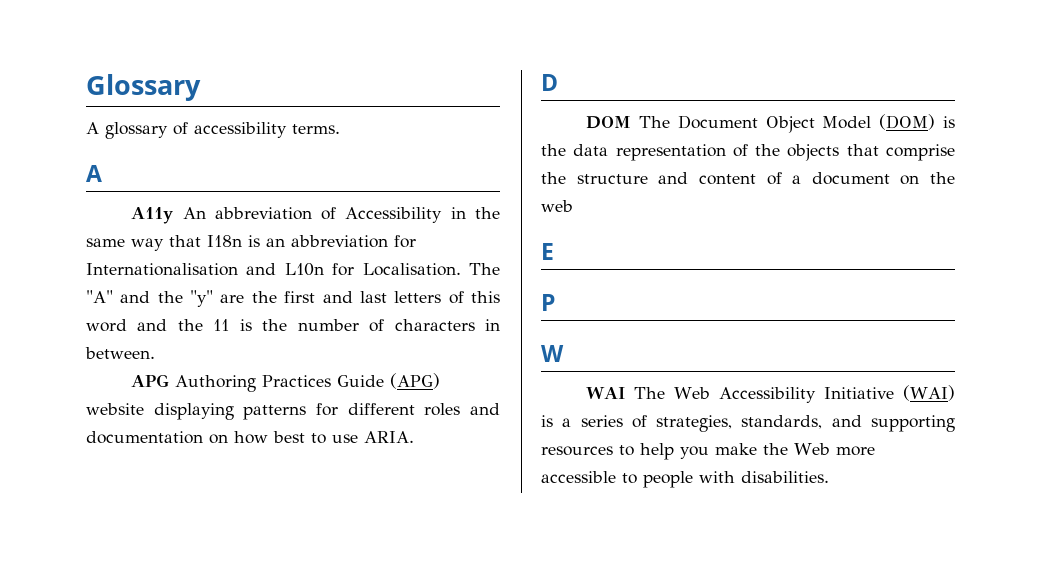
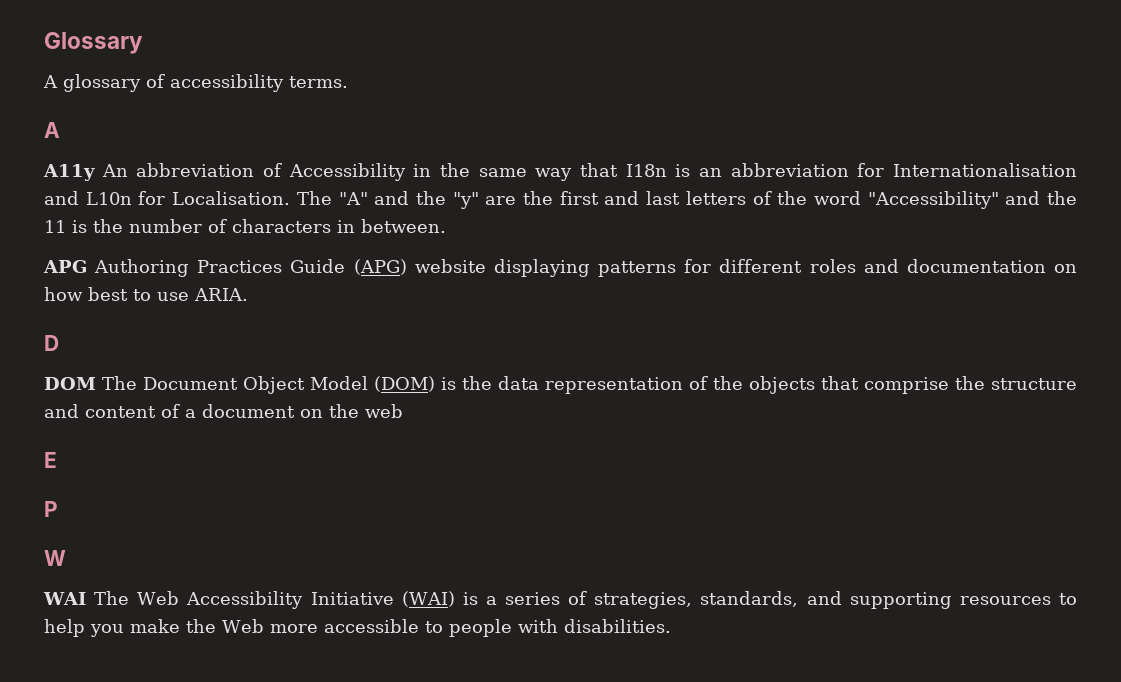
- The "A" and the "y" are the first and last letters of this word and the 11 is the number of characters in between.
+ The "A" and the "y" are the first and last letters of the word "Accessibility" and the 11 is the number of characters in between.

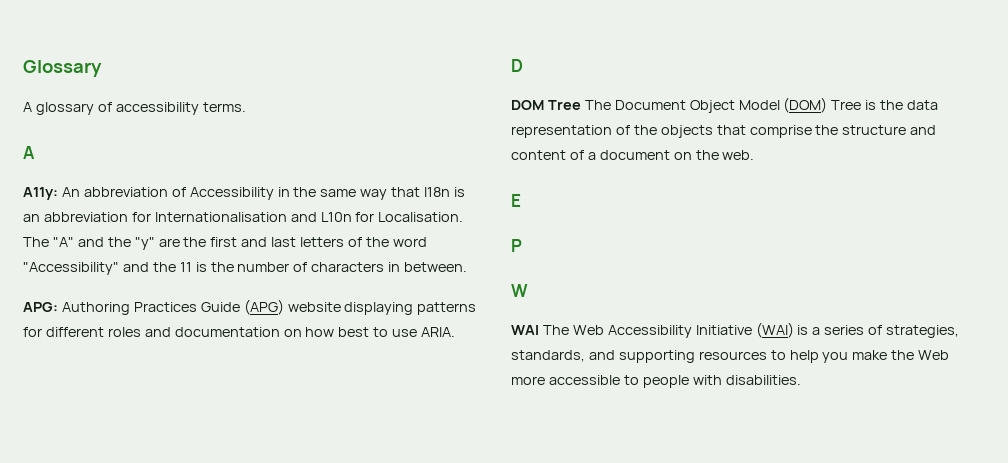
- A11y An abbreviation of Accessibility in the same way that I18n is an abbreviation for Internationalisation and L10n for Localisation.
+ A11y: An abbreviation of Accessibility in the same way that I18n is an abbreviation for Internationalisation and L10n for Localisation.
- APG Authoring Practices Guide (APG) website displaying patterns for different roles and documentation on how best to use ARIA.
+ APG: Authoring Practices Guide (APG) website displaying patterns for different roles and documentation on how best to use ARIA.
- DOM The Document Object Model (DOM) is the data representation of the objects that comprise the structure and content of a document on the web
+ DOM Tree The Document Object Model (DOM) Tree is the data representation of the objects that comprise the structure and content of a document on the web.

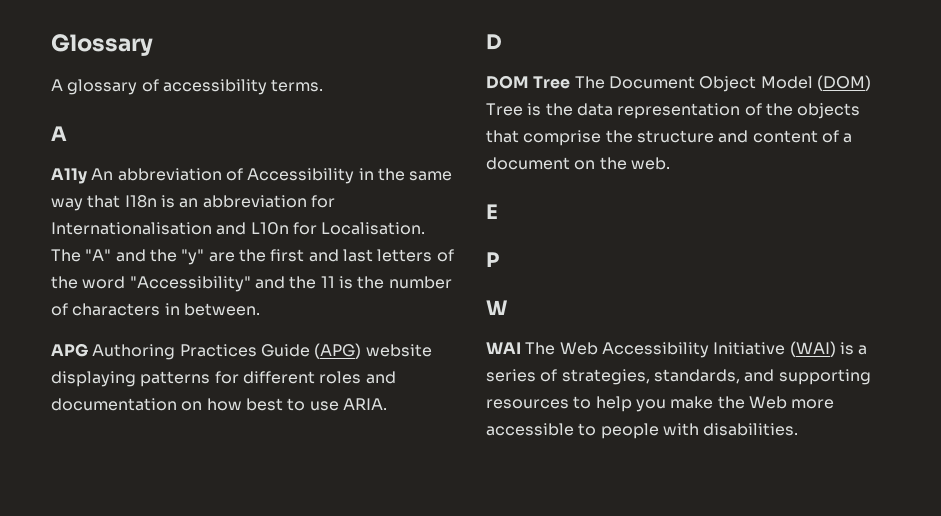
- A11y: An abbreviation of Accessibility in the same way that I18n is an abbreviation for Internationalisation and L10n for Localisation.
+ A11y An abbreviation of Accessibility in the same way that I18n is an abbreviation for Internationalisation and L10n for Localisation.
- APG: Authoring Practices Guide (APG) website displaying patterns for different roles and documentation on how best to use ARIA.
+ APG Authoring Practices Guide (APG) website displaying patterns for different roles and documentation on how best to use ARIA.

